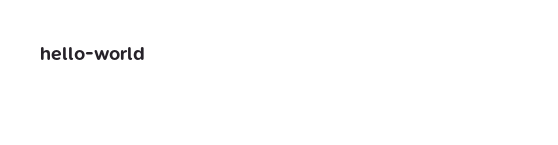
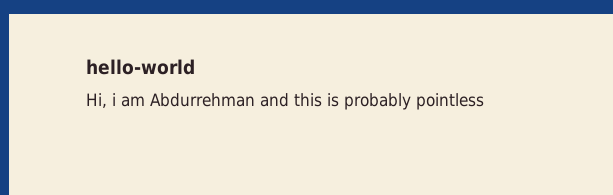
+ Hi, i am Abdurrehman and this is probably pointless

